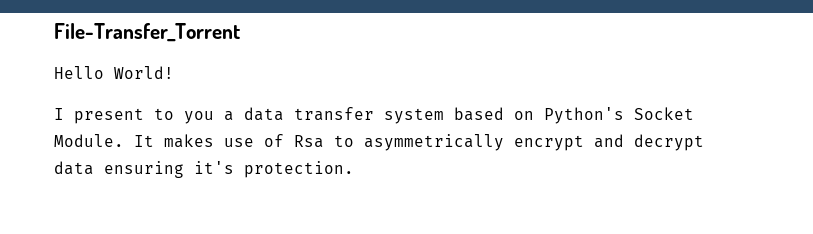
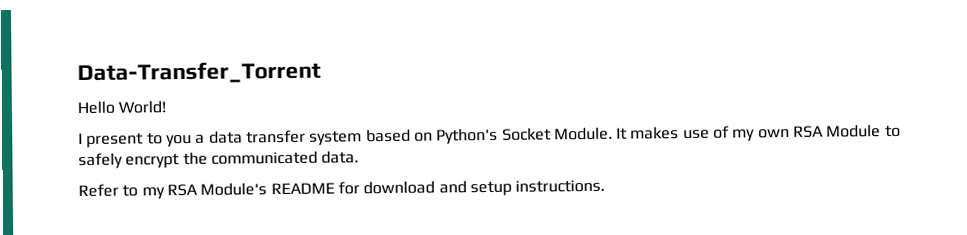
- File-Transfer_Torrent
+ Data-Transfer_Torrent
- It makes use of Rsa to asymmetrically encrypt and decrypt data ensuring it's protection.
+ It makes use of my own RSA Module to safely encrypt the communicated data.
+ Refer to my RSA Module's README for download and setup instructions.

